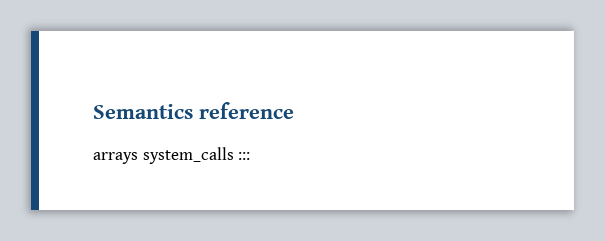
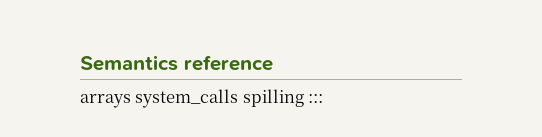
- arrays system_calls :::
+ arrays system_calls spilling :::

